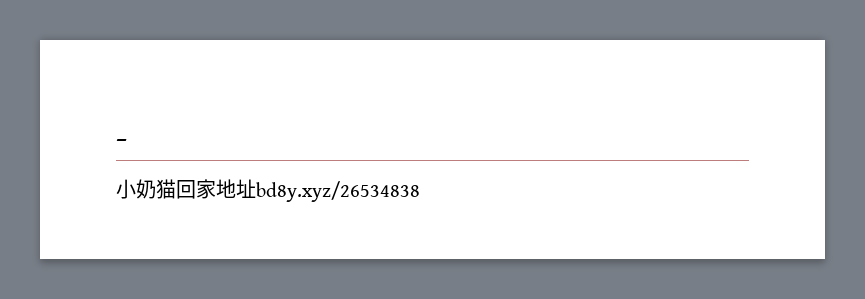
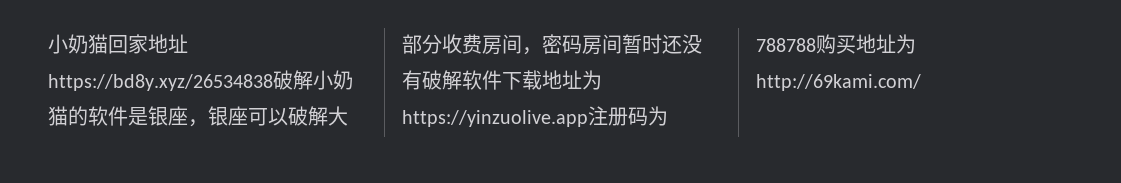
- -
- 小奶猫回家地址bd8y.xyz/26534838
+ 小奶猫回家地址https://bd8y.xyz/26534838破解小奶猫的软件是银座，银座可以破解大部分收费房间，密码房间暂时还没有破解软件下载地址为https://yinzuolive.app注册码为788788购买地址为http://69kami.com/

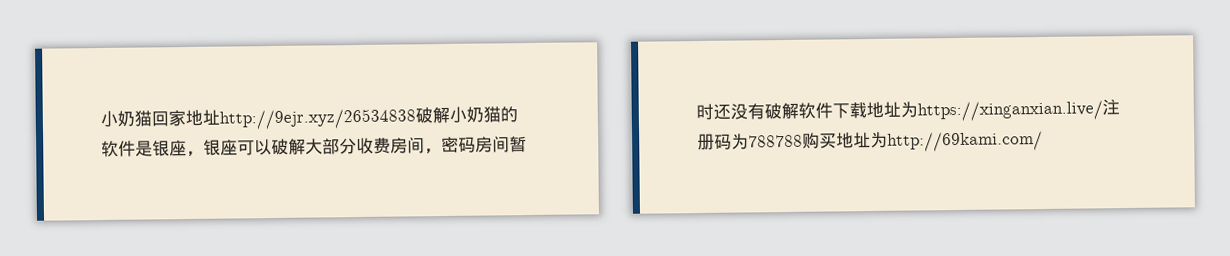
- 小奶猫回家地址https://bd8y.xyz/26534838破解小奶猫的软件是银座，银座可以破解大部分收费房间，密码房间暂时还没有破解软件下载地址为https://yinzuolive.app注册码为788788购买地址为http://69kami.com/
+ 小奶猫回家地址http://9ejr.xyz/26534838破解小奶猫的软件是银座，银座可以破解大部分收费房间，密码房间暂时还没有破解软件下载地址为https://xinganxian.live/注册码为788788购买地址为http://69kami.com/

